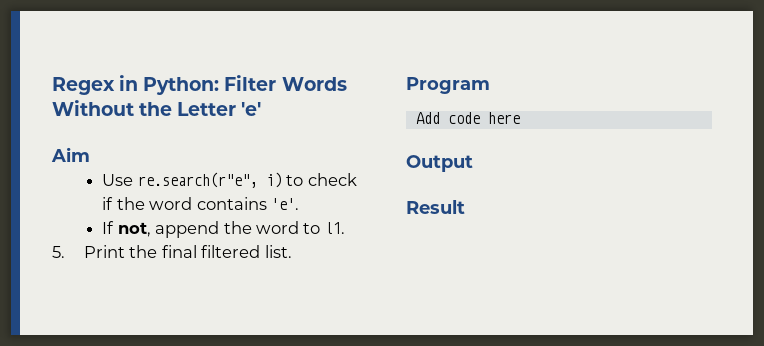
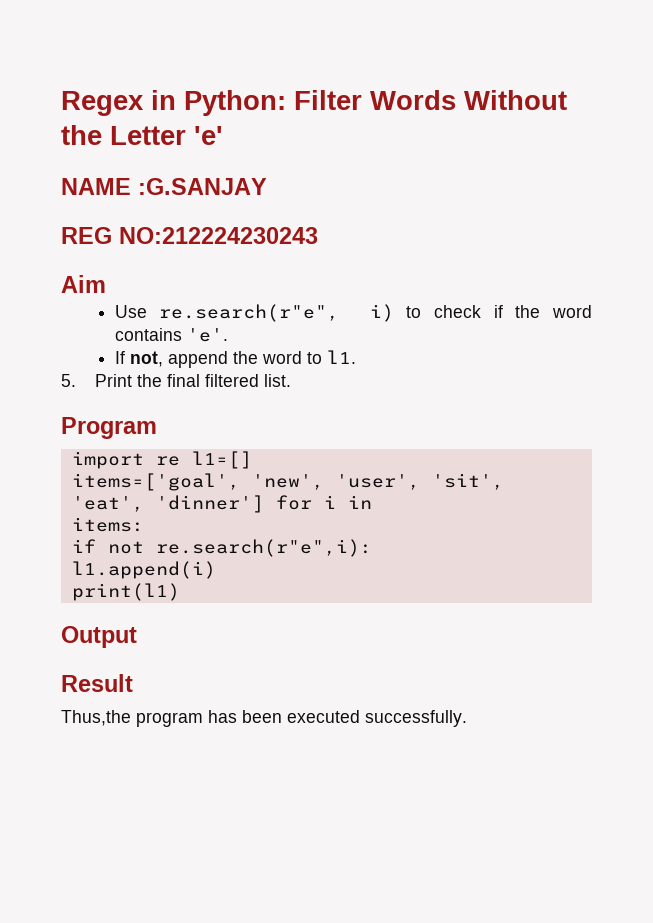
+ NAME :G.SANJAY
+ REG NO:212224230243
- Add code here
+ import re l1=[]
+ items=['goal', 'new', 'user', 'sit', 'eat', 'dinner'] for i in
+ items:
+ if not re.search(r"e",i):
+ l1.append(i)
+ print(l1)
  Output
  Result
+ Thus,the program has been executed successfully.

